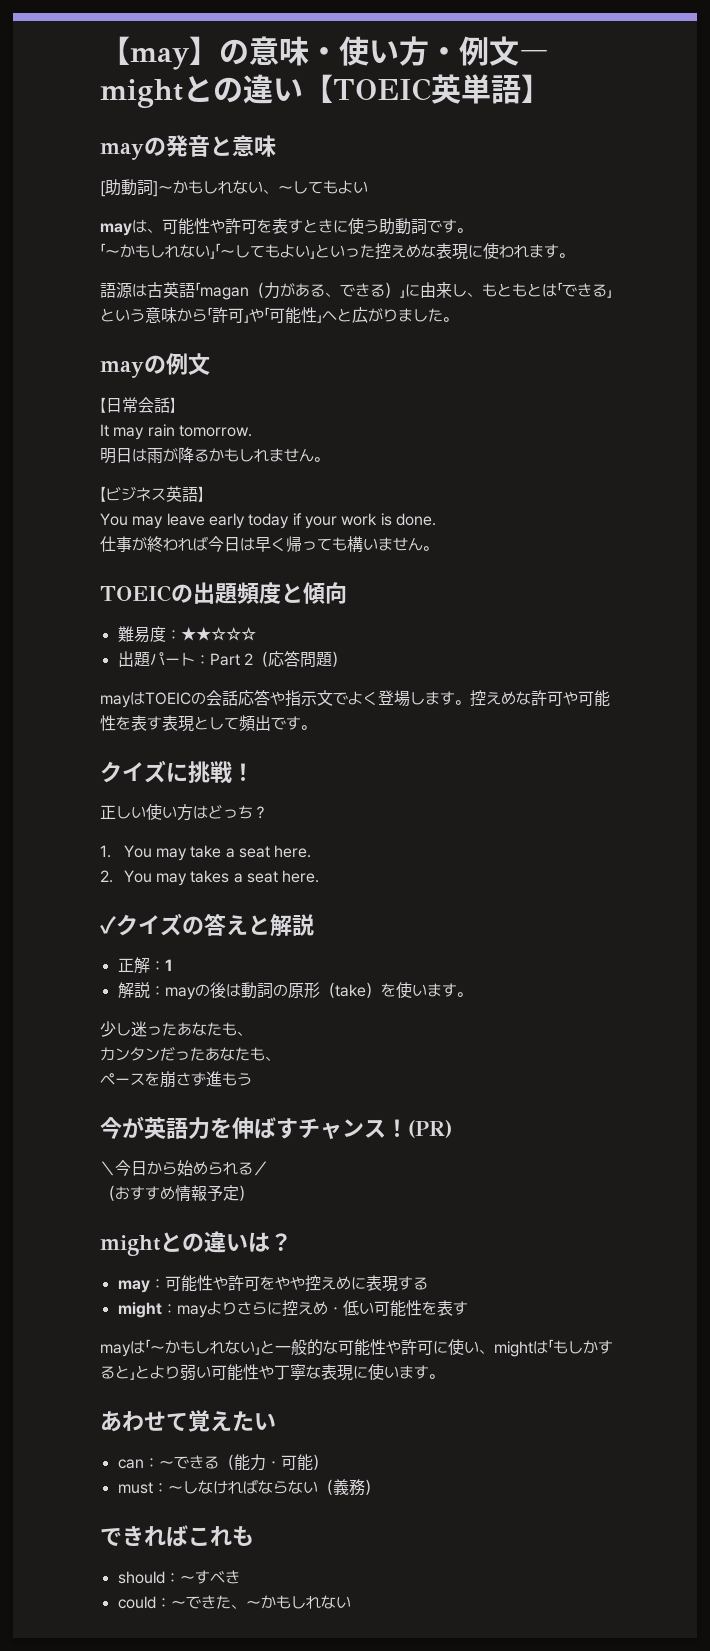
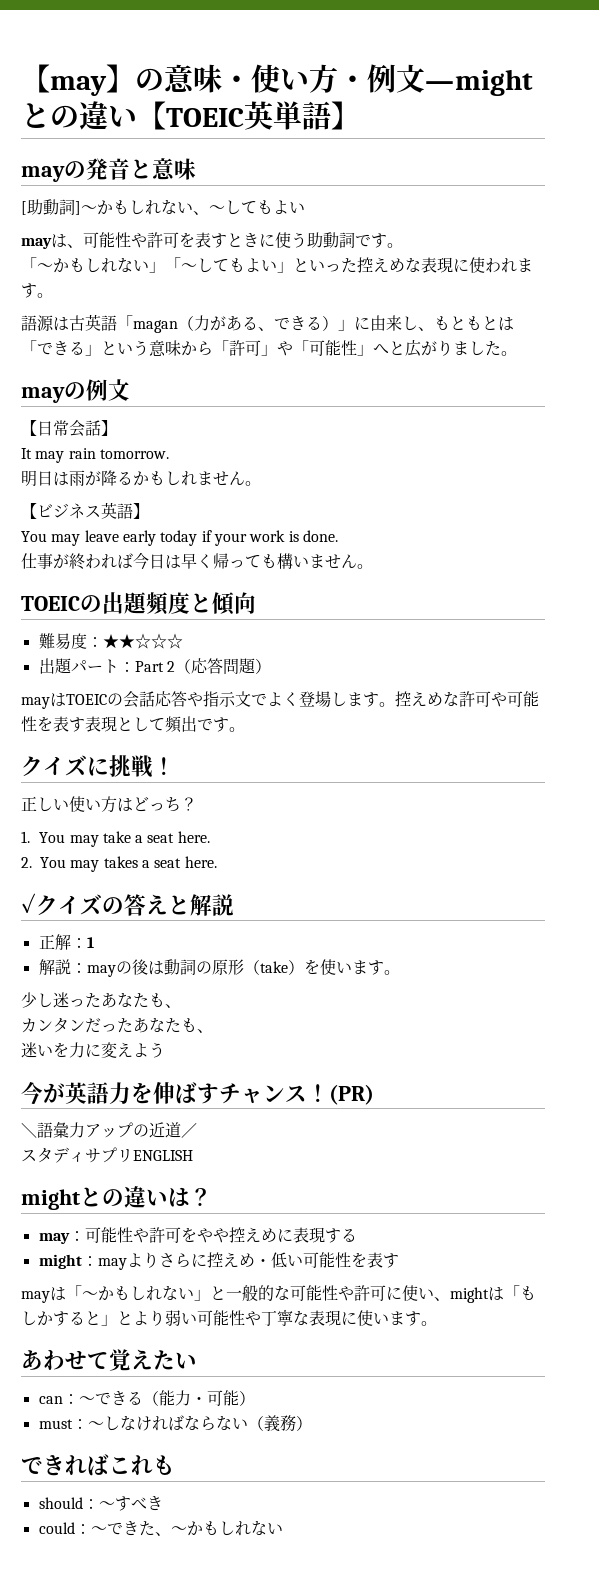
- ペースを崩さず進もう
+ 迷いを力に変えよう
- ＼今日から始められる／
- （おすすめ情報予定）
+ ＼語彙力アップの近道／
+ スタディサプリENGLISH

